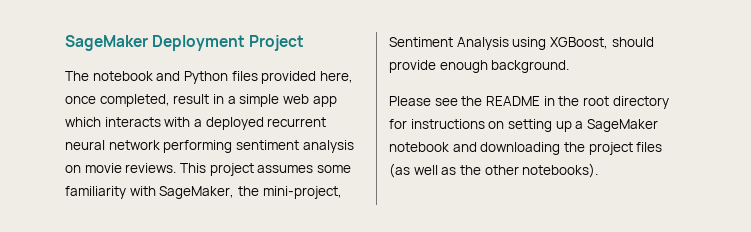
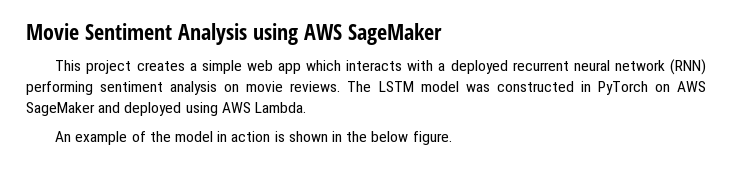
- SageMaker Deployment Project
- The notebook and Python files provided here, once completed, result in a simple web app which interacts with a deployed recurrent neural network performing sentiment analysis on movie reviews.
+ Movie Sentiment Analysis using AWS SageMaker
+ This project creates a simple web app which interacts with a deployed recurrent neural network (RNN) performing sentiment analysis on movie reviews.
- This project assumes some familiarity with SageMaker, the mini-project, Sentiment Analysis using XGBoost, should provide enough background.
- Please see the README in the root directory for instructions on setting up a SageMaker notebook and downloading the project files (as well as the other notebooks).
+ The LSTM model was constructed in PyTorch on AWS SageMaker and deployed using AWS Lambda.
+ An example of the model in action is shown in the below figure.

